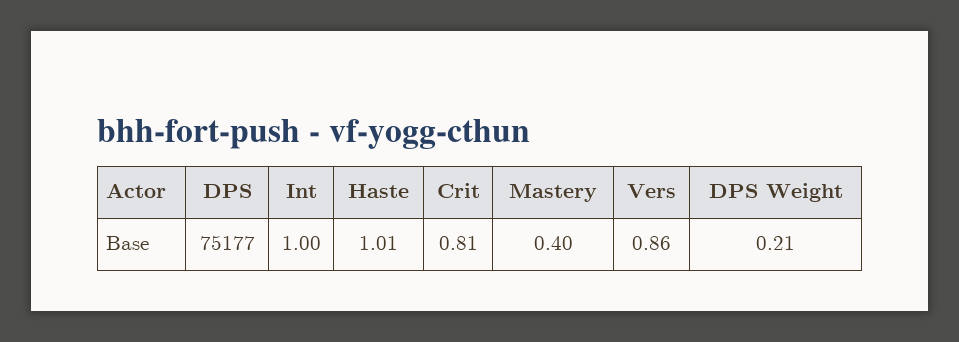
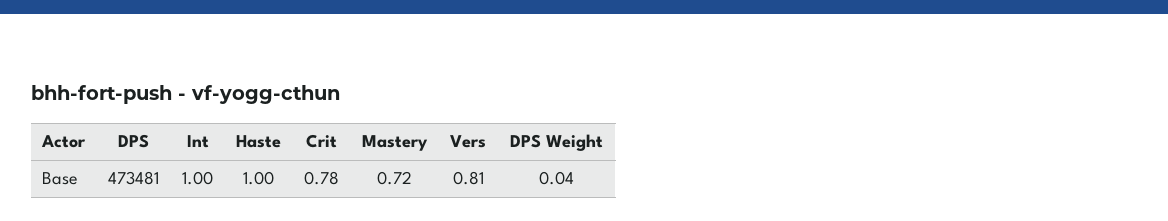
- Base | 75177 | 1.00 | 1.01 | 0.81 | 0.40 | 0.86 | 0.21
+ Base | 473481 | 1.00 | 1.00 | 0.78 | 0.72 | 0.81 | 0.04

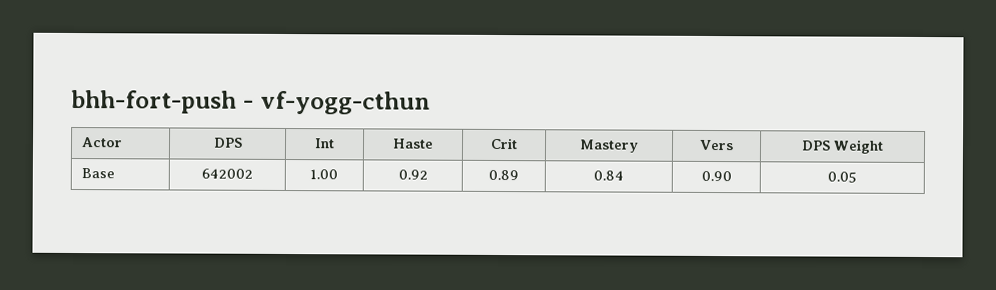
- Base | 473481 | 1.00 | 1.00 | 0.78 | 0.72 | 0.81 | 0.04
+ Base | 642002 | 1.00 | 0.92 | 0.89 | 0.84 | 0.90 | 0.05

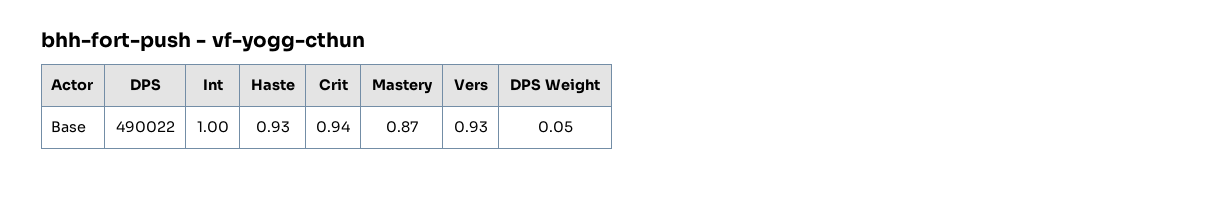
- Base | 642002 | 1.00 | 0.92 | 0.89 | 0.84 | 0.90 | 0.05
+ Base | 490022 | 1.00 | 0.93 | 0.94 | 0.87 | 0.93 | 0.05

